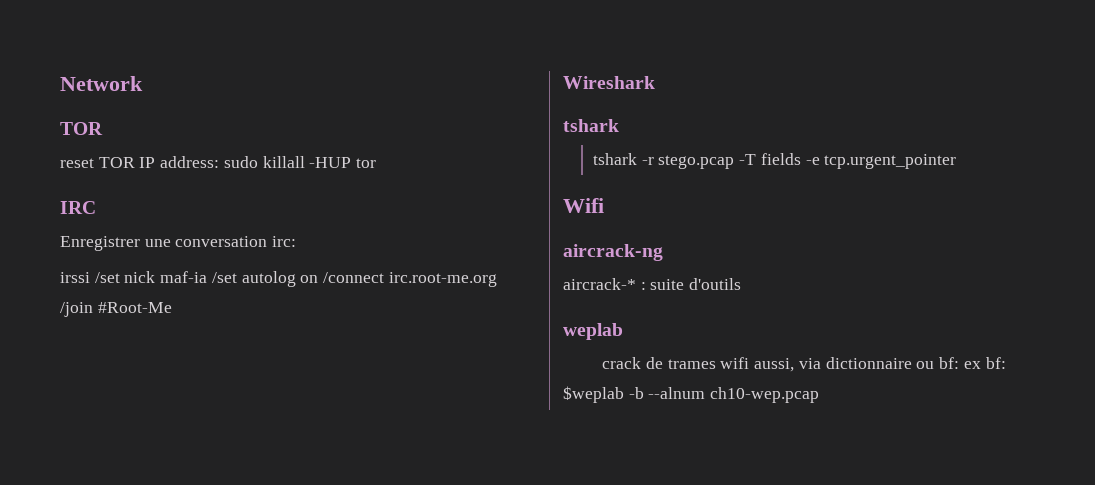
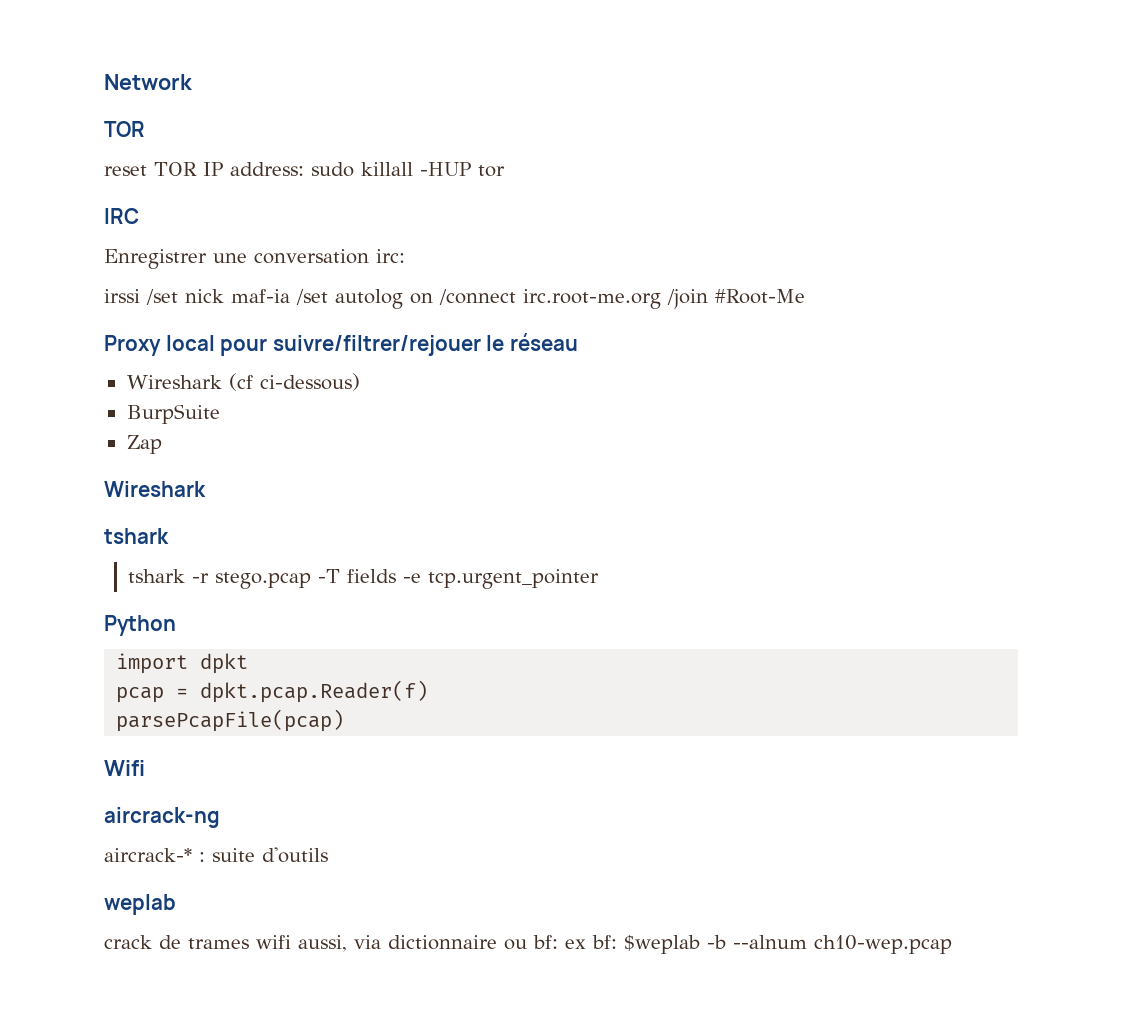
+ Proxy local pour suivre/filtrer/rejouer le réseau
+ Wireshark (cf ci-dessous)
+ BurpSuite
+ Zap
+ Python
+ import dpkt
+ pcap = dpkt.pcap.Reader(f)
+ parsePcapFile(pcap)

